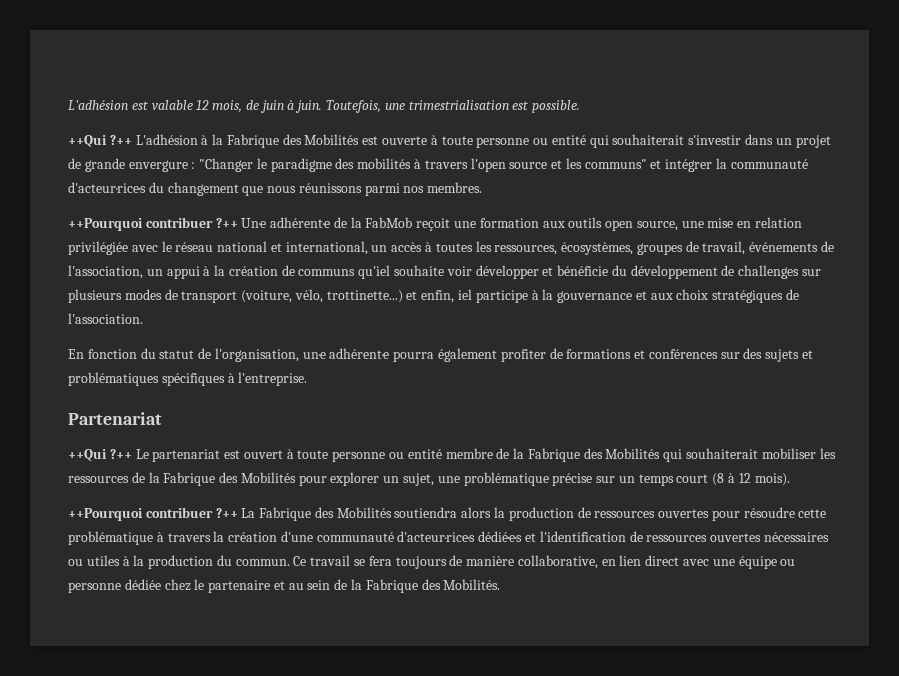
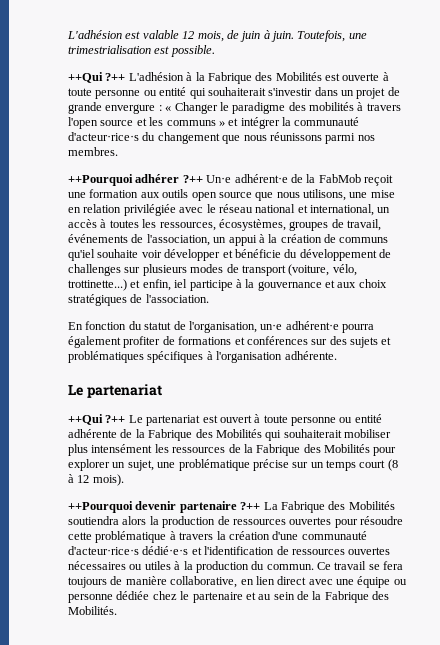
- ++Qui ?++ L'adhésion à la Fabrique des Mobilités est ouverte à toute personne ou entité qui souhaiterait s'investir dans un projet de grande envergure : "Changer le paradigme des mobilités à travers l'open source et les communs" et intégrer la communauté d'acteur·rice·s du changement que nous réunissons parmi nos membres.
+ ++Qui ?++ L'adhésion à la Fabrique des Mobilités est ouverte à toute personne ou entité qui souhaiterait s'investir dans un projet de grande envergure : « Changer le paradigme des mobilités à travers l'open source et les communs » et intégrer la communauté d'acteur·rice·s du changement que nous réunissons parmi nos membres.
- ++Pourquoi contribuer ?++ Un·e adhérent·e de la FabMob reçoit une formation aux outils open source, une mise en relation privilégiée avec le réseau national et international, un accès à toutes les ressources, écosystèmes, groupes de travail, événements de l'association, un appui à la création de communs qu'iel souhaite voir développer et bénéficie du développement de challenges sur plusieurs modes de transport (voiture, vélo, trottinette...) et enfin, iel participe à la gouvernance et aux choix stratégiques de l'association.
+ ++Pourquoi adhérer ?++ Un·e adhérent·e de la FabMob reçoit une formation aux outils open source que nous utilisons, une mise en relation privilégiée avec le réseau national et international, un accès à toutes les ressources, écosystèmes, groupes de travail, événements de l'association, un appui à la création de communs qu'iel souhaite voir développer et bénéficie du développement de challenges sur plusieurs modes de transport (voiture, vélo, trottinette...) et enfin, iel participe à la gouvernance et aux choix stratégiques de l'association.
- En fonction du statut de l'organisation, un·e adhérent·e pourra également profiter de formations et conférences sur des sujets et problématiques spécifiques à l'entreprise.
- Partenariat
+ En fonction du statut de l'organisation, un·e adhérent·e pourra également profiter de formations et conférences sur des sujets et problématiques spécifiques à l'organisation adhérente.
+ Le partenariat
- ++Qui ?++ Le partenariat est ouvert à toute personne ou entité membre de la Fabrique des Mobilités qui souhaiterait mobiliser les ressources de la Fabrique des Mobilités pour explorer un sujet, une problématique précise sur un temps court (8 à 12 mois).
+ ++Qui ?++ Le partenariat est ouvert à toute personne ou entité adhérente de la Fabrique des Mobilités qui souhaiterait mobiliser plus intensément les ressources de la Fabrique des Mobilités pour explorer un sujet, une problématique précise sur un temps court (8 à 12 mois).
- ++Pourquoi contribuer ?++ La Fabrique des Mobilités soutiendra alors la production de ressources ouvertes pour résoudre cette problématique à travers la création d'une communauté d'acteur·rice·s dédié·e·s et l'identification de ressources ouvertes nécessaires ou utiles à la production du commun.
+ ++Pourquoi devenir partenaire ?++ La Fabrique des Mobilités soutiendra alors la production de ressources ouvertes pour résoudre cette problématique à travers la création d'une communauté d'acteur·rice·s dédié·e·s et l'identification de ressources ouvertes nécessaires ou utiles à la production du commun.

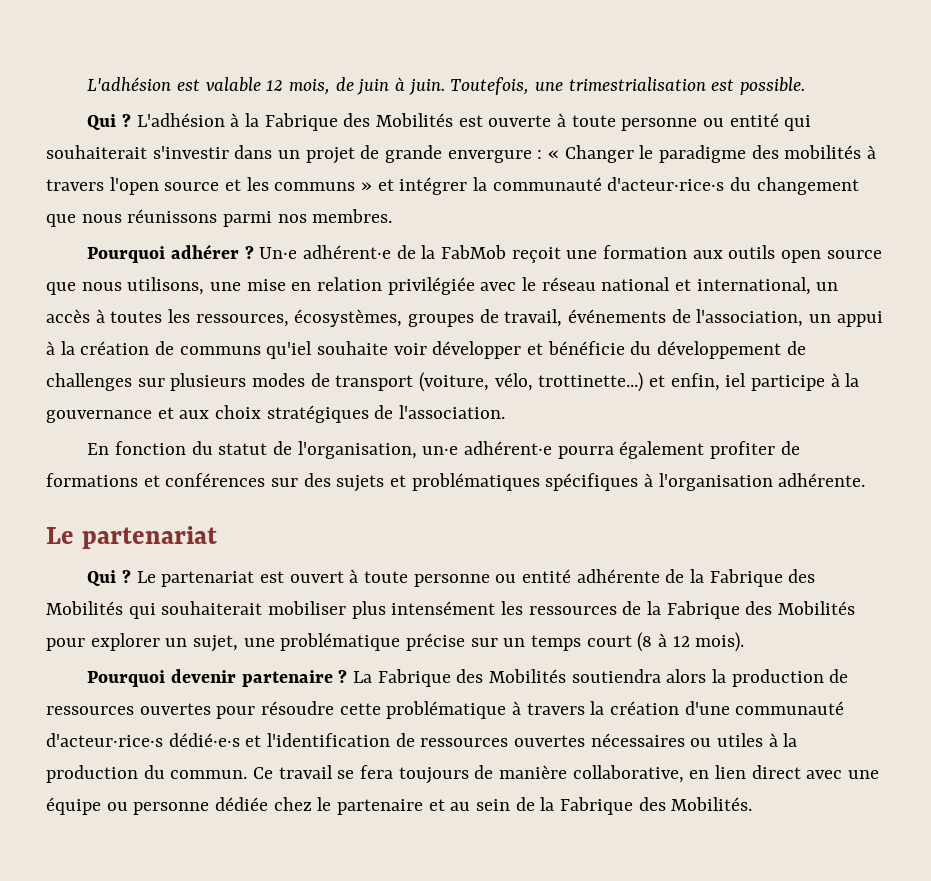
- ++Qui ?++ L'adhésion à la Fabrique des Mobilités est ouverte à toute personne ou entité qui souhaiterait s'investir dans un projet de grande envergure : « Changer le paradigme des mobilités à travers l'open source et les communs » et intégrer la communauté d'acteur·rice·s du changement que nous réunissons parmi nos membres.
+ Qui ? L'adhésion à la Fabrique des Mobilités est ouverte à toute personne ou entité qui souhaiterait s'investir dans un projet de grande envergure : « Changer le paradigme des mobilités à travers l'open source et les communs » et intégrer la communauté d'acteur·rice·s du changement que nous réunissons parmi nos membres.
- ++Pourquoi adhérer ?++ Un·e adhérent·e de la FabMob reçoit une formation aux outils open source que nous utilisons, une mise en relation privilégiée avec le réseau national et international, un accès à toutes les ressources, écosystèmes, groupes de travail, événements de l'association, un appui à la création de communs qu'iel souhaite voir développer et bénéficie du développement de challenges sur plusieurs modes de transport (voiture, vélo, trottinette...) et enfin, iel participe à la gouvernance et aux choix stratégiques de l'association.
+ Pourquoi adhérer ? Un·e adhérent·e de la FabMob reçoit une formation aux outils open source que nous utilisons, une mise en relation privilégiée avec le réseau national et international, un accès à toutes les ressources, écosystèmes, groupes de travail, événements de l'association, un appui à la création de communs qu'iel souhaite voir développer et bénéficie du développement de challenges sur plusieurs modes de transport (voiture, vélo, trottinette...) et enfin, iel participe à la gouvernance et aux choix stratégiques de l'association.
- ++Qui ?++ Le partenariat est ouvert à toute personne ou entité adhérente de la Fabrique des Mobilités qui souhaiterait mobiliser plus intensément les ressources de la Fabrique des Mobilités pour explorer un sujet, une problématique précise sur un temps court (8 à 12 mois).
+ Qui ? Le partenariat est ouvert à toute personne ou entité adhérente de la Fabrique des Mobilités qui souhaiterait mobiliser plus intensément les ressources de la Fabrique des Mobilités pour explorer un sujet, une problématique précise sur un temps court (8 à 12 mois).
- ++Pourquoi devenir partenaire ?++ La Fabrique des Mobilités soutiendra alors la production de ressources ouvertes pour résoudre cette problématique à travers la création d'une communauté d'acteur·rice·s dédié·e·s et l'identification de ressources ouvertes nécessaires ou utiles à la production du commun.
+ Pourquoi devenir partenaire ? La Fabrique des Mobilités soutiendra alors la production de ressources ouvertes pour résoudre cette problématique à travers la création d'une communauté d'acteur·rice·s dédié·e·s et l'identification de ressources ouvertes nécessaires ou utiles à la production du commun.

